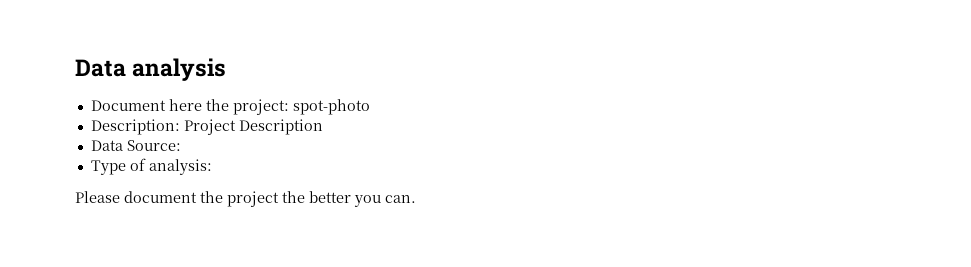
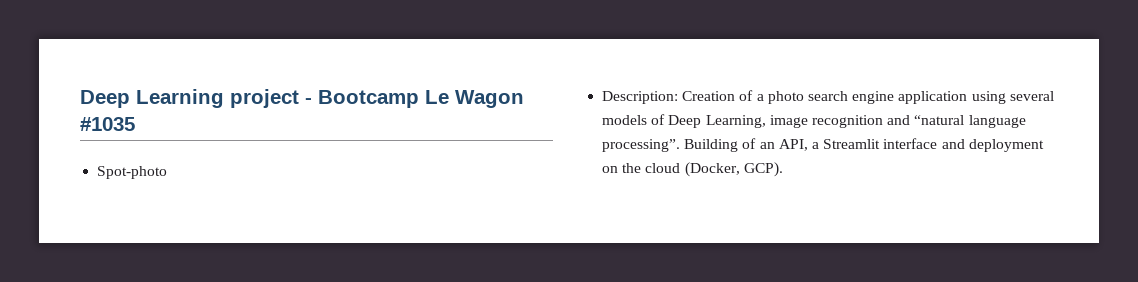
- Data analysis
- Document here the project: spot-photo
- Description: Project Description
- Data Source:
- Type of analysis:
- Please document the project the better you can.
+ Deep Learning project - Bootcamp Le Wagon #1035
+ Spot-photo
+ Description: Creation of a photo search engine application using several models of Deep Learning, image recognition and “natural language processing”. Building of an API, a Streamlit interface and deployment on the cloud (Docker, GCP).

